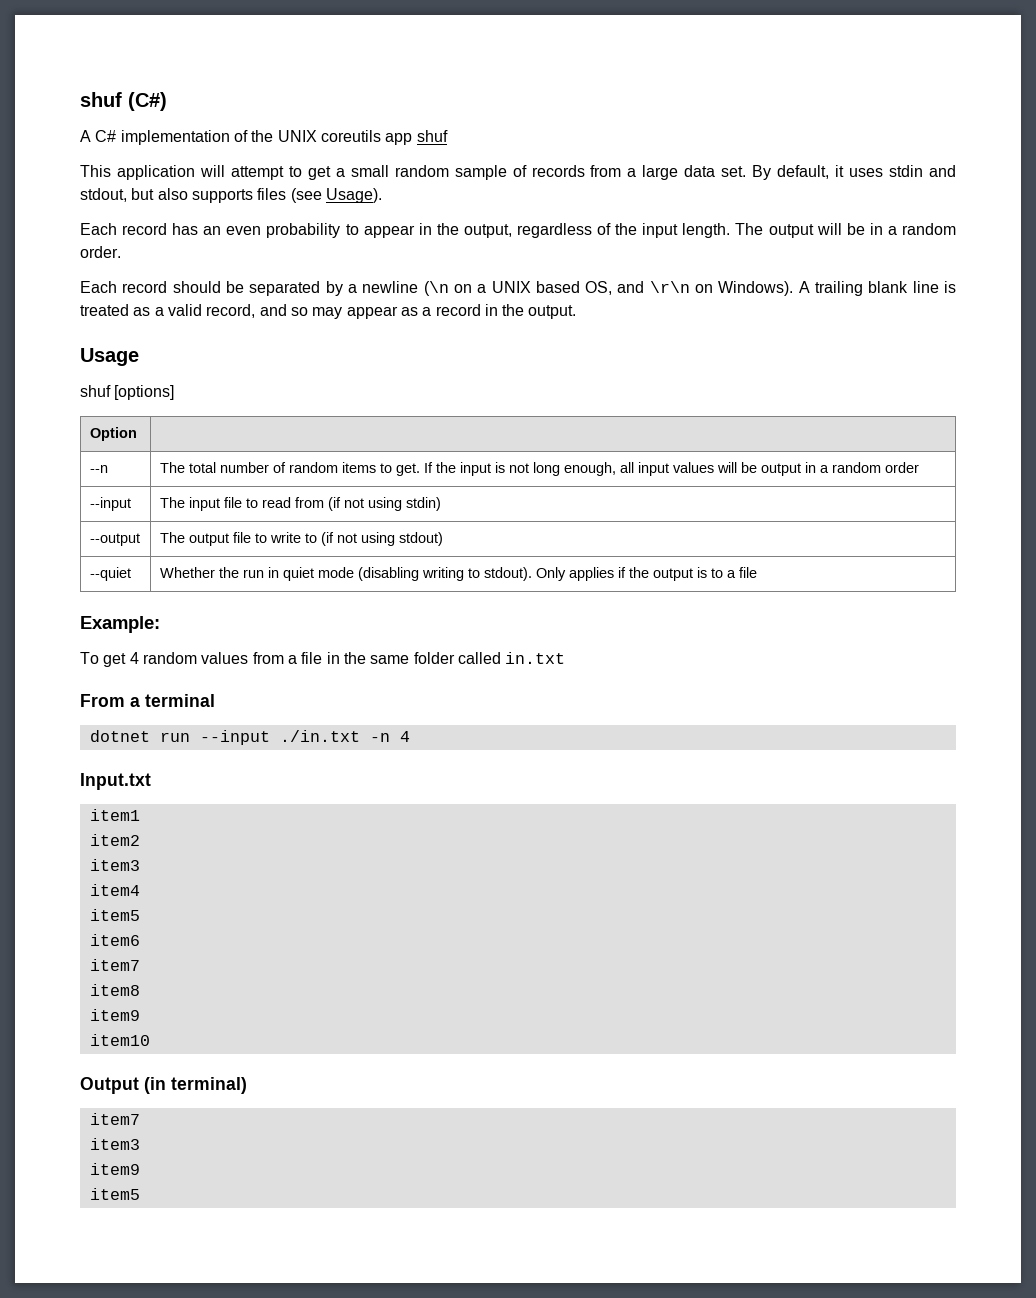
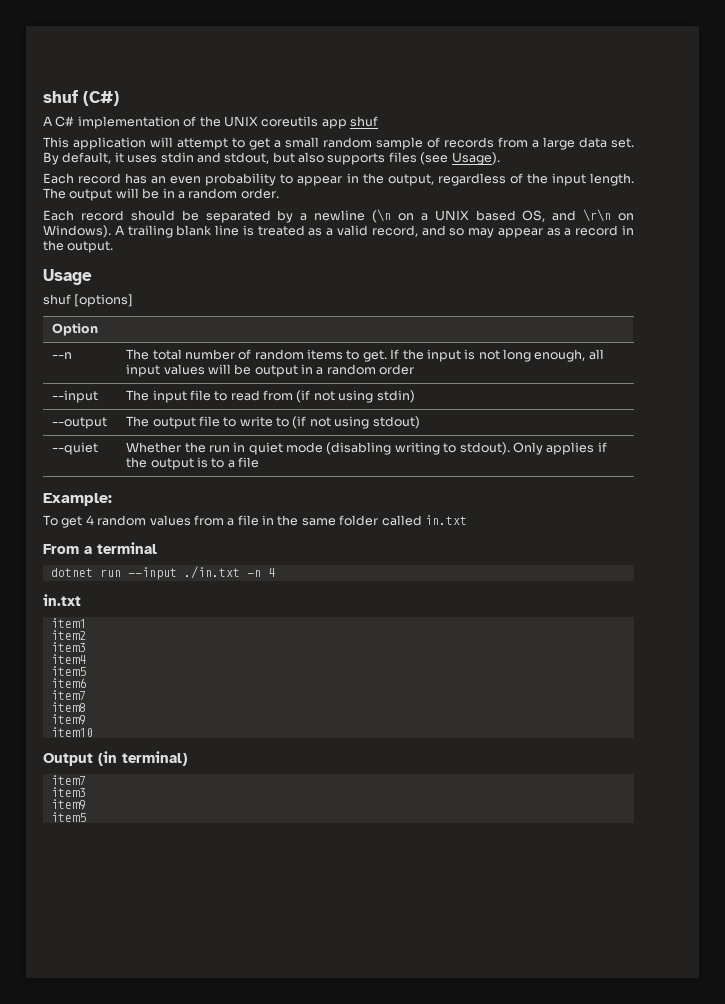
  dotnet run --input ./in.txt -n 4
- Input.txt
+ in.txt

